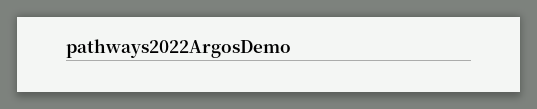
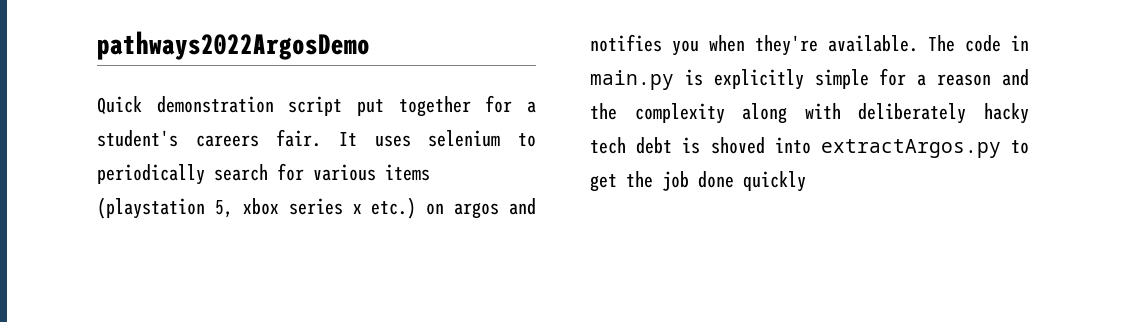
+ Quick demonstration script put together for a student's careers fair. It uses selenium to periodically search for various items (playstation 5, xbox series x etc.) on argos and notifies you when they're available. The code in main.py is explicitly simple for a reason and the complexity along with deliberately hacky tech debt is shoved into extractArgos.py to get the job done quickly

